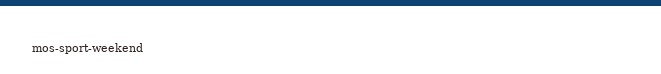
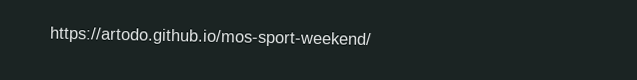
- mos-sport-weekend
+ https://artodo.github.io/mos-sport-weekend/

